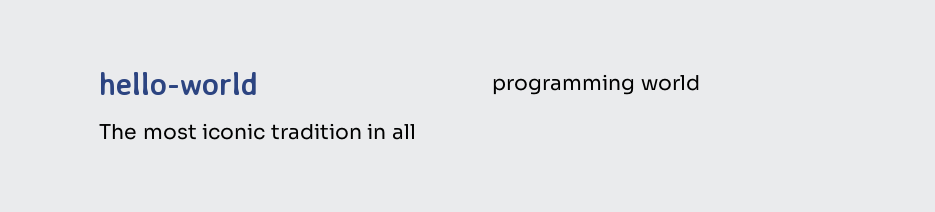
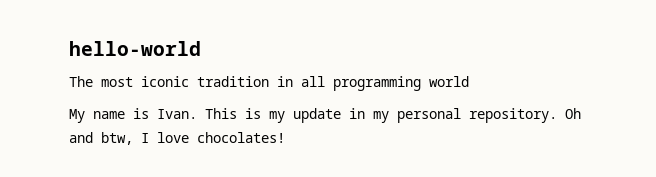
+ My name is Ivan. This is my update in my personal repository. Oh and btw, I love chocolates!

